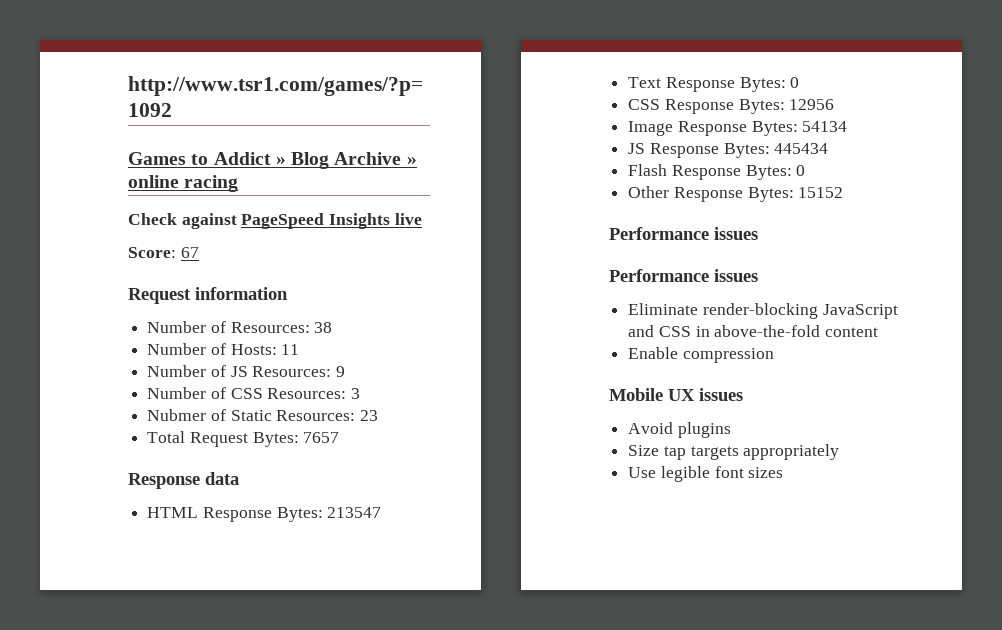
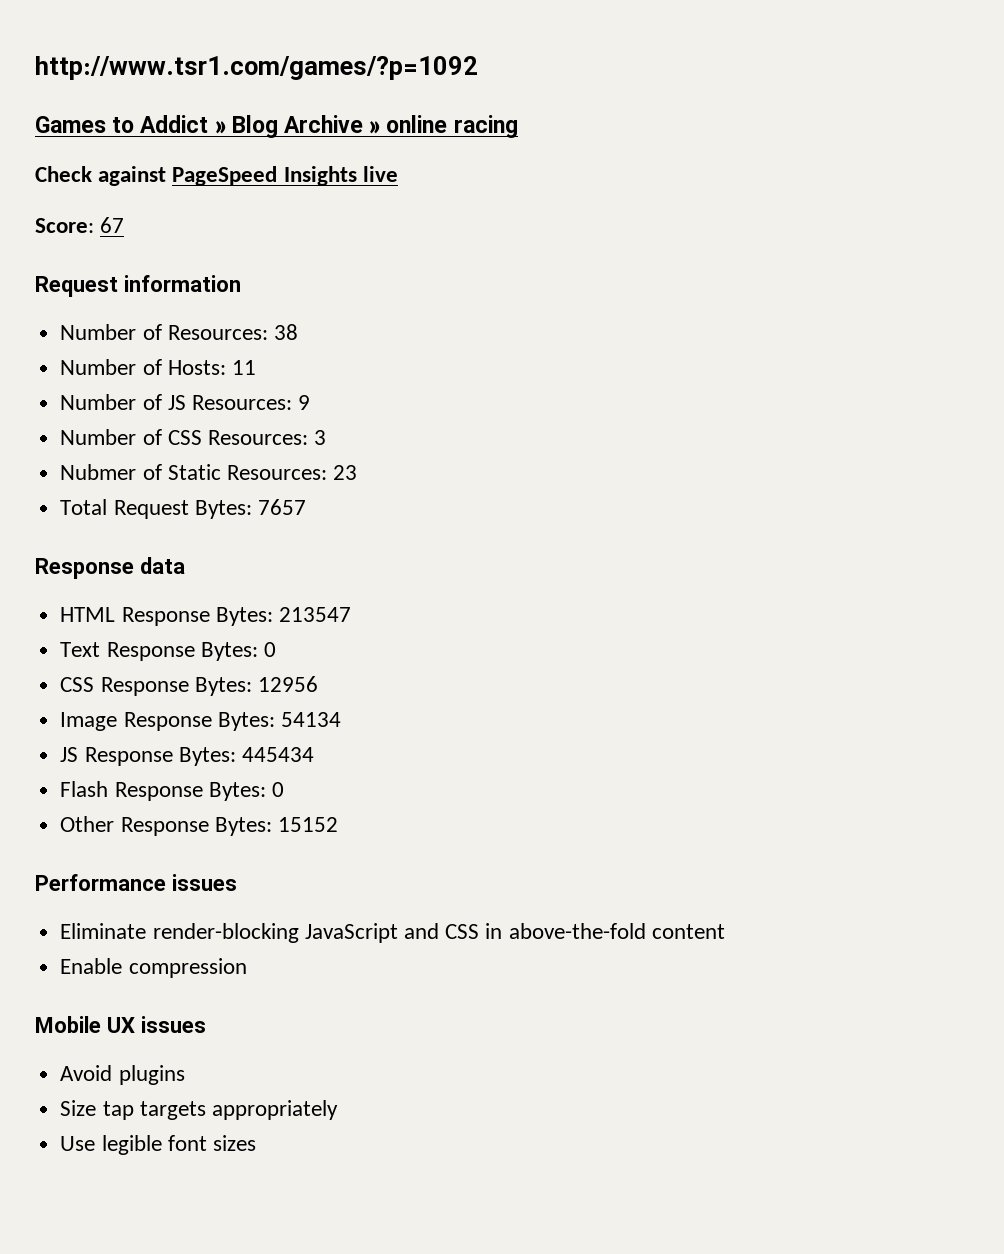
  Other Response Bytes: 15152
- Performance issues

